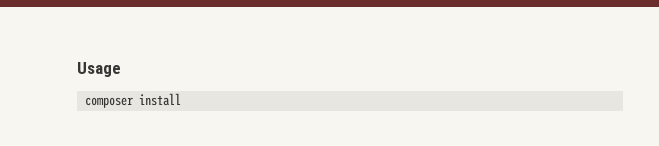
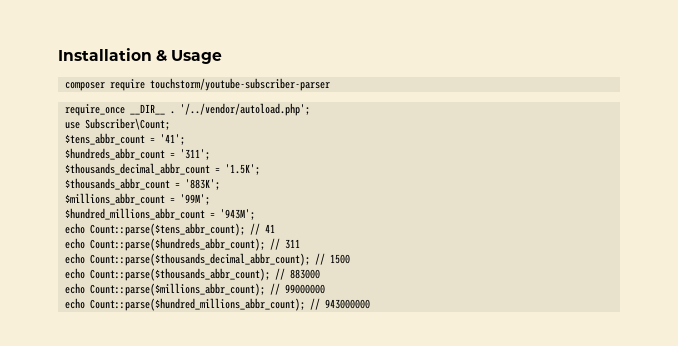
- Usage
+ Installation & Usage
- composer install
+ composer require touchstorm/youtube-subscriber-parser
+ require_once __DIR__ . '/../vendor/autoload.php';
+ use Subscriber\Count;
+ $tens_abbr_count = '41';
+ $hundreds_abbr_count = '311';
+ $thousands_decimal_abbr_count = '1.5K';
+ $thousands_abbr_count = '883K';
+ $millions_abbr_count = '99M';
+ $hundred_millions_abbr_count = '943M';
+ echo Count::parse($tens_abbr_count); // 41
+ echo Count::parse($hundreds_abbr_count); // 311
+ echo Count::parse($thousands_decimal_abbr_count); // 1500
+ echo Count::parse($thousands_abbr_count); // 883000
+ echo Count::parse($millions_abbr_count); // 99000000
+ echo Count::parse($hundred_millions_abbr_count); // 943000000

